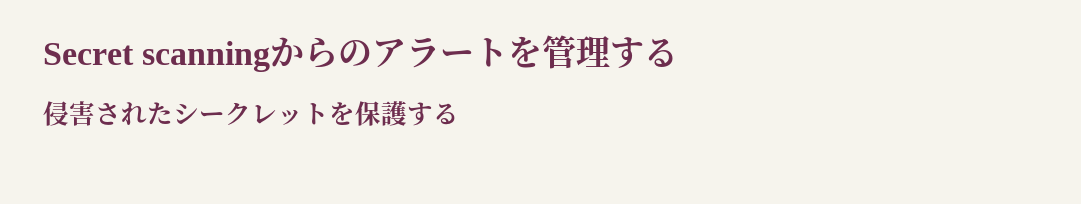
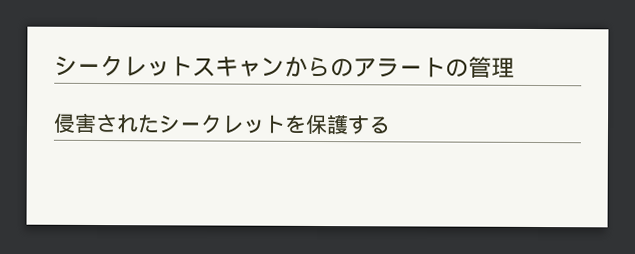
- Secret scanningからのアラートを管理する
+ シークレットスキャンからのアラートの管理

